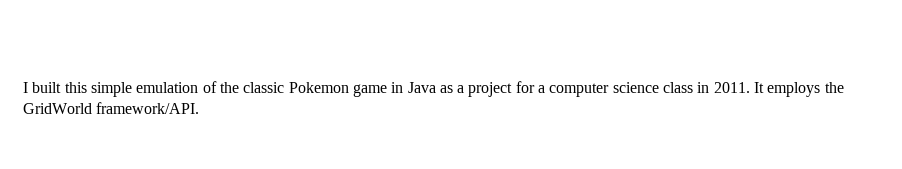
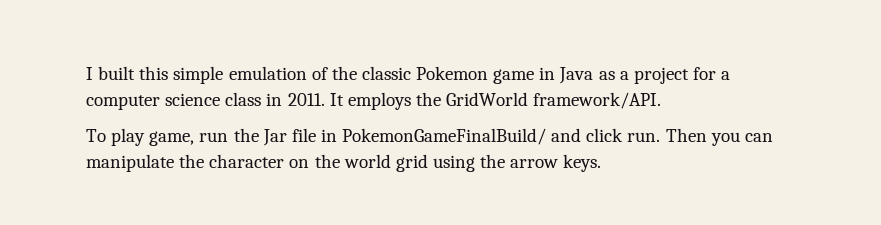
+ To play game, run the Jar file in PokemonGameFinalBuild/ and click run. Then you can manipulate the character on the world grid using the arrow keys.

